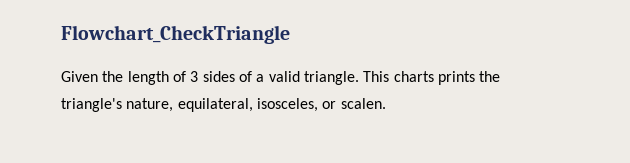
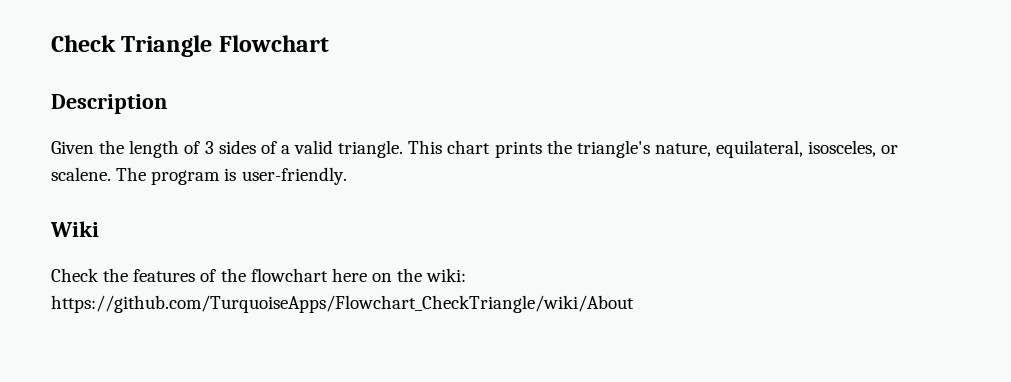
- Flowchart_CheckTriangle
+ Check Triangle Flowchart
+ Description
- This charts prints the triangle's nature, equilateral, isosceles, or scalen.
+ This chart prints the triangle's nature, equilateral, isosceles, or scalene. The program is user-friendly.
+ Wiki
+ Check the features of the flowchart here on the wiki: https://github.com/TurquoiseApps/Flowchart_CheckTriangle/wiki/About

